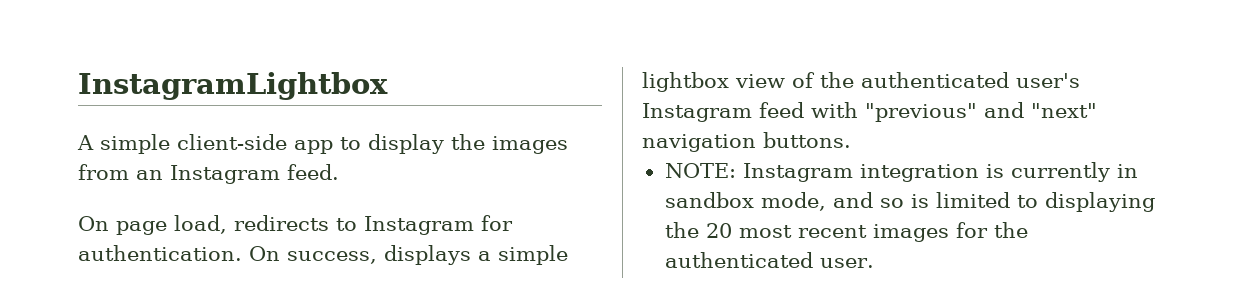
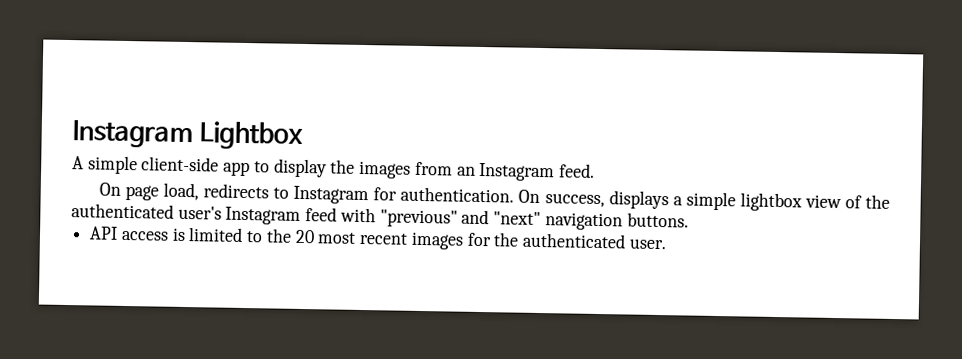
- InstagramLightbox
+ Instagram Lightbox
- NOTE: Instagram integration is currently in sandbox mode, and so is limited to displaying the 20 most recent images for the authenticated user.
+ API access is limited to the 20 most recent images for the authenticated user.

